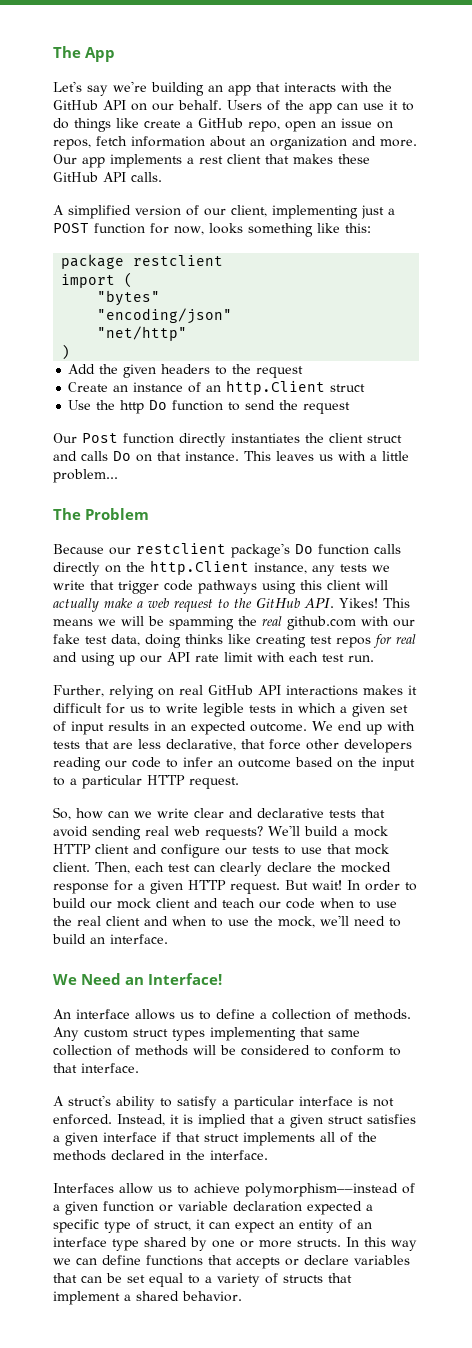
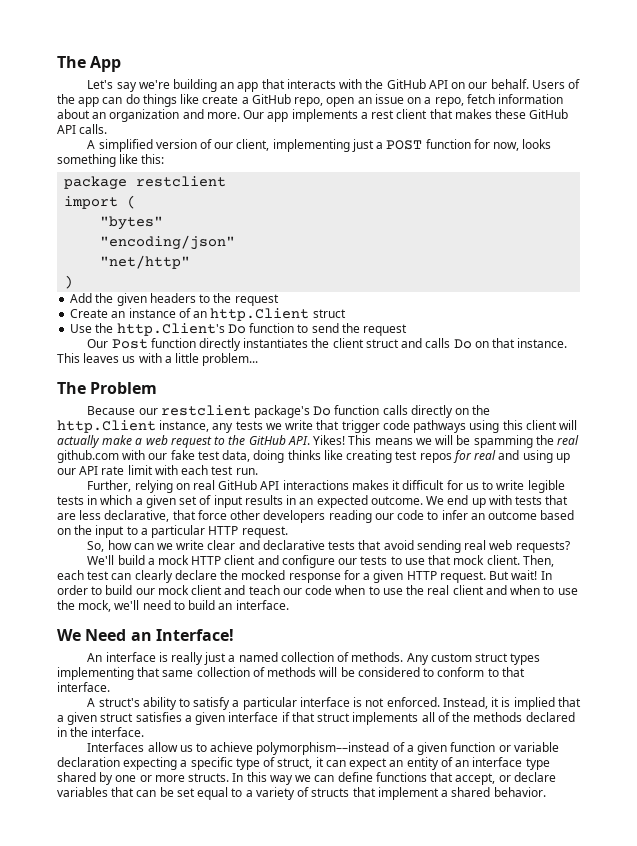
- Users of the app can use it to do things like create a GitHub repo, open an issue on repos, fetch information about an organization and more.
+ Users of the app can do things like create a GitHub repo, open an issue on a repo, fetch information about an organization and more.
- Use the http Do function to send the request
+ Use the http.Client's Do function to send the request
- So, how can we write clear and declarative tests that avoid sending real web requests? We'll build a mock HTTP client and configure our tests to use that mock client.
+ So, how can we write clear and declarative tests that avoid sending real web requests?
+ We'll build a mock HTTP client and configure our tests to use that mock client.
- An interface allows us to define a collection of methods.
+ An interface is really just a named collection of methods.
- Interfaces allow us to achieve polymorphism––instead of a given function or variable declaration expected a specific type of struct, it can expect an entity of an interface type shared by one or more structs.
+ Interfaces allow us to achieve polymorphism––instead of a given function or variable declaration expecting a specific type of struct, it can expect an entity of an interface type shared by one or more structs.
- In this way we can define functions that accepts or declare variables that can be set equal to a variety of structs that implement a shared behavior.
+ In this way we can define functions that accept, or declare variables that can be set equal to a variety of structs that implement a shared behavior.

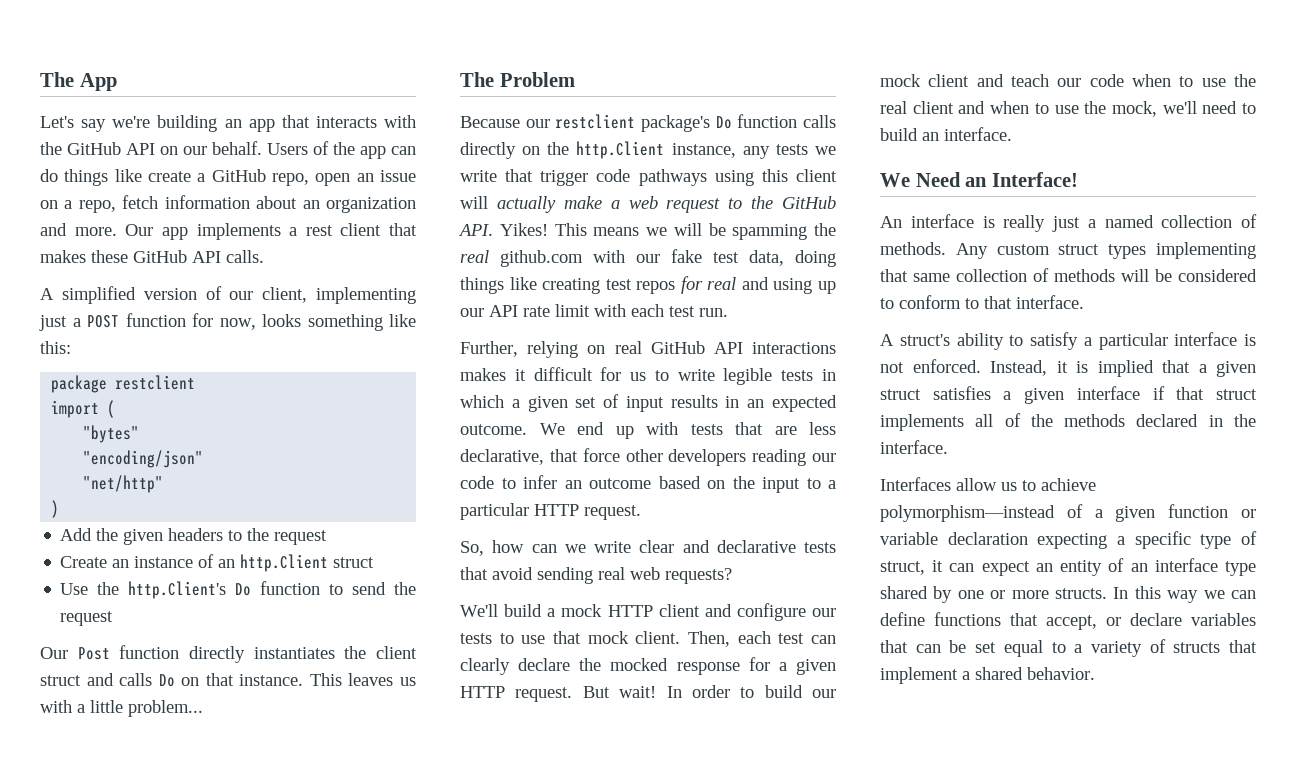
- This means we will be spamming the real github.com with our fake test data, doing thinks like creating test repos for real and using up our API rate limit with each test run.
+ This means we will be spamming the real github.com with our fake test data, doing things like creating test repos for real and using up our API rate limit with each test run.

